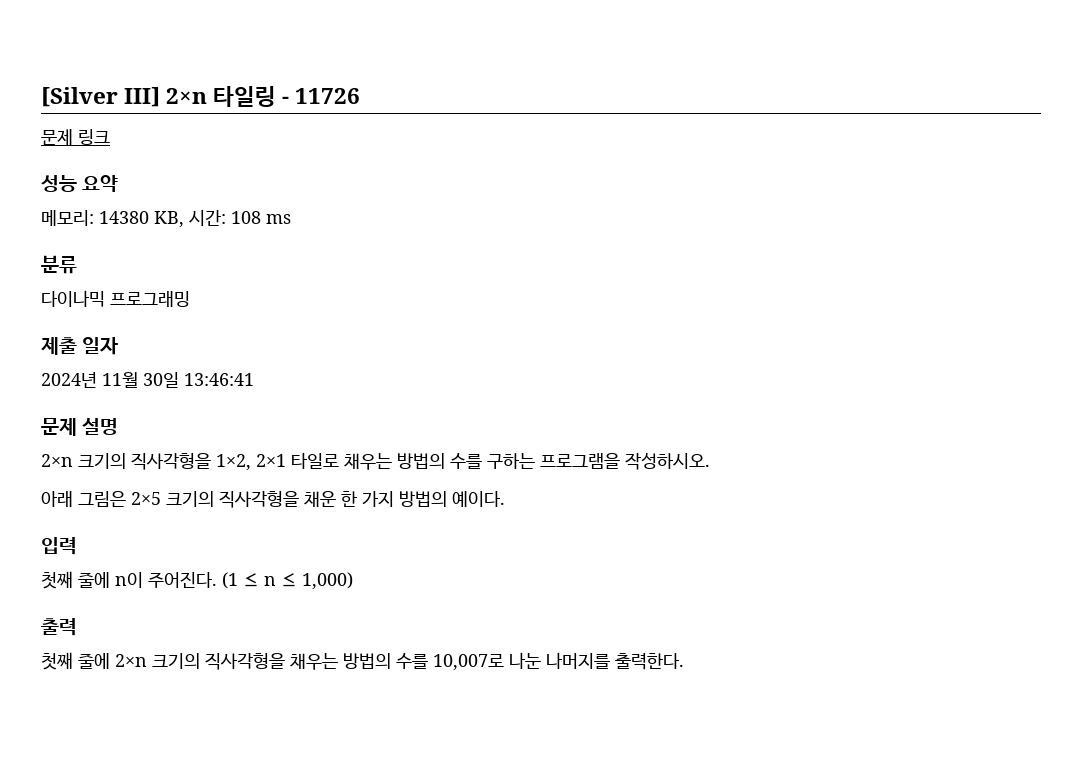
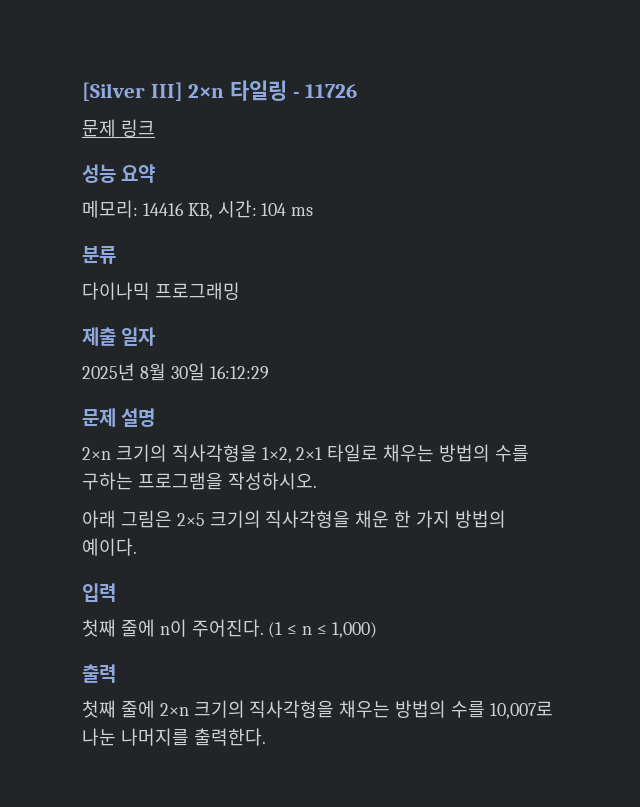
- 메모리: 14380 KB, 시간: 108 ms
+ 메모리: 14416 KB, 시간: 104 ms
- 2024년 11월 30일 13:46:41
+ 2025년 8월 30일 16:12:29

